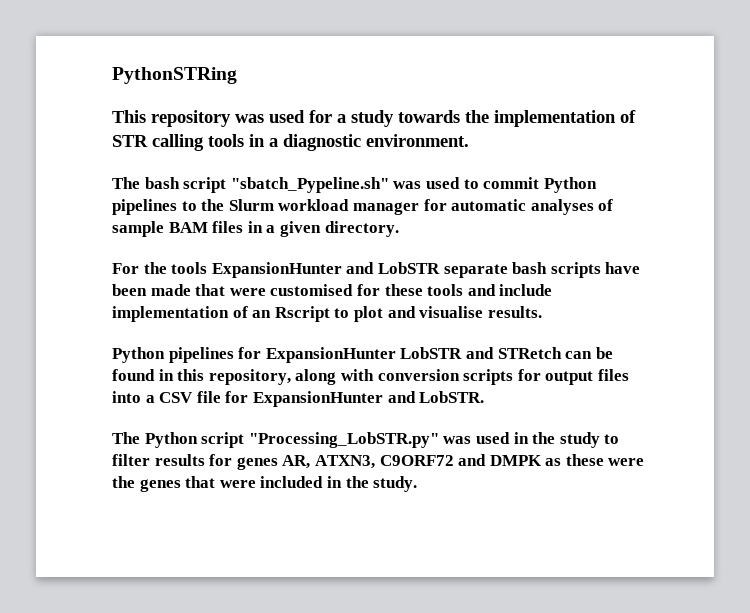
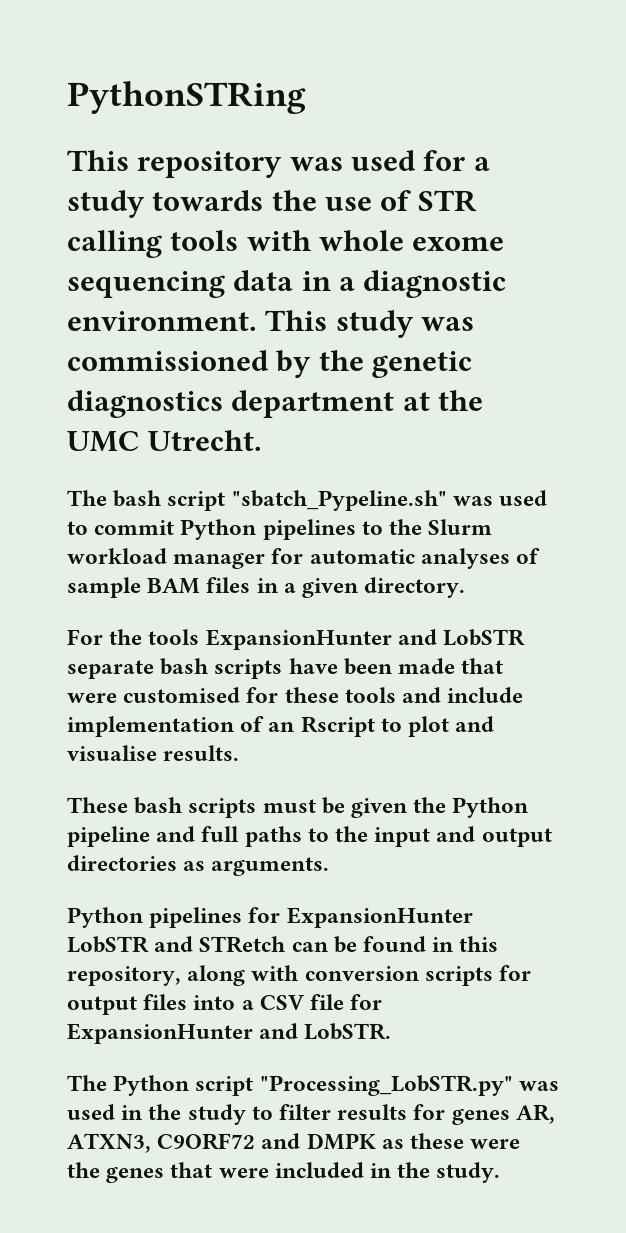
- This repository was used for a study towards the implementation of STR calling tools in a diagnostic environment.
+ This repository was used for a study towards the use of STR calling tools with whole exome sequencing data in a diagnostic environment. This study was commissioned by the genetic diagnostics department at the UMC Utrecht.
+ These bash scripts must be given the Python pipeline and full paths to the input and output directories as arguments.

